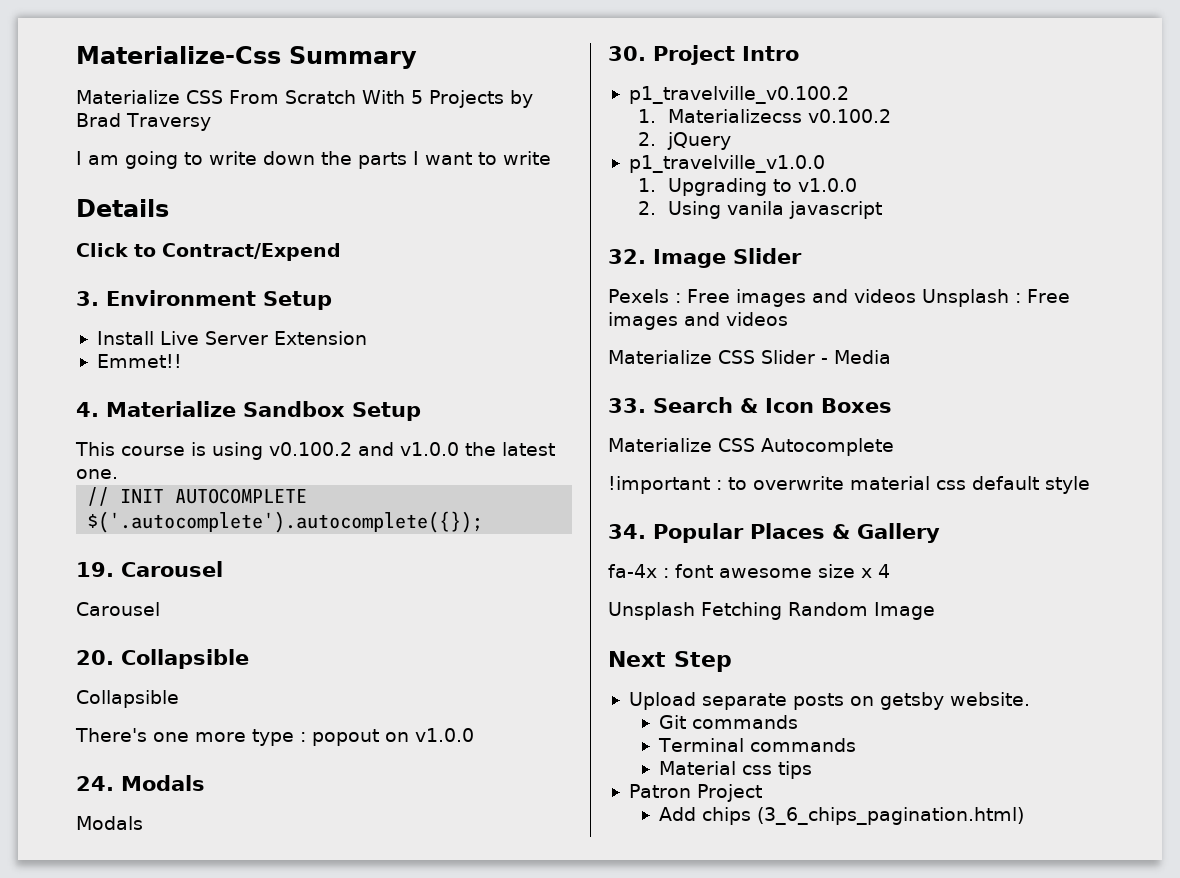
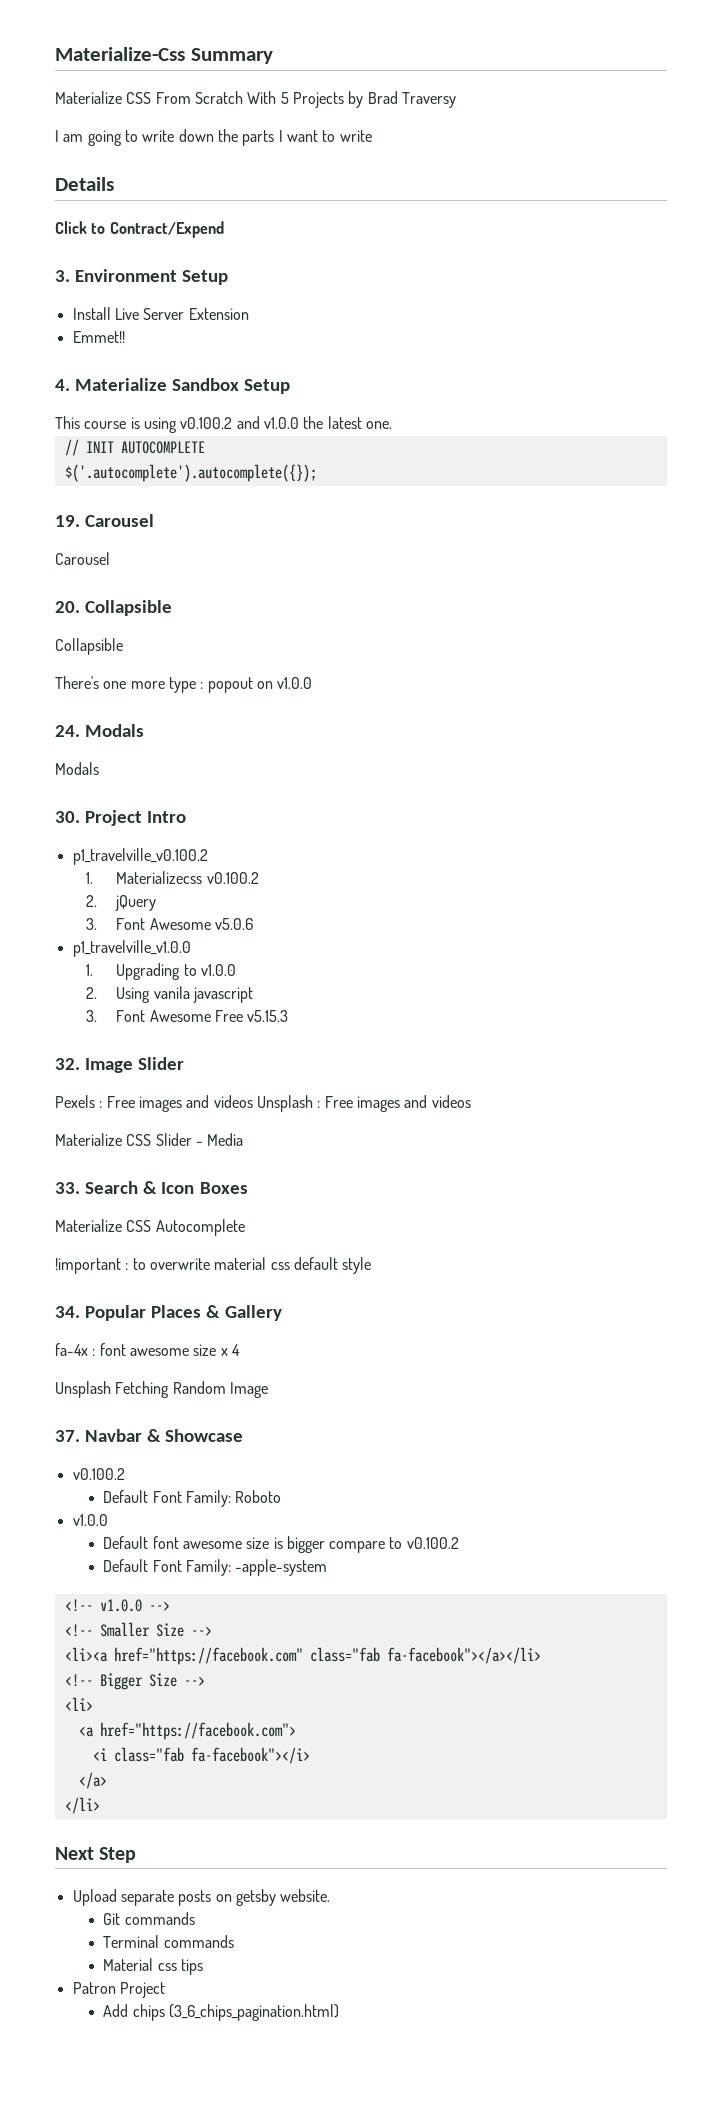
+ 3. Font Awesome v5.0.6
+ 3. Font Awesome Free v5.15.3
+ 37. Navbar & Showcase
+ v0.100.2
+ Default Font Family: Roboto
+ v1.0.0
+ Default font awesome size is bigger compare to v0.100.2
+ Default Font Family: -apple-system
+ <!-- v1.0.0 -->
+ <!-- Smaller Size -->
+ <li><a href="https://facebook.com" class="fab fa-facebook"></a></li>
+ <!-- Bigger Size -->
+ <li>
+ <a href="https://facebook.com">
+ <i class="fab fa-facebook"></i>
+ </a>
+ </li>

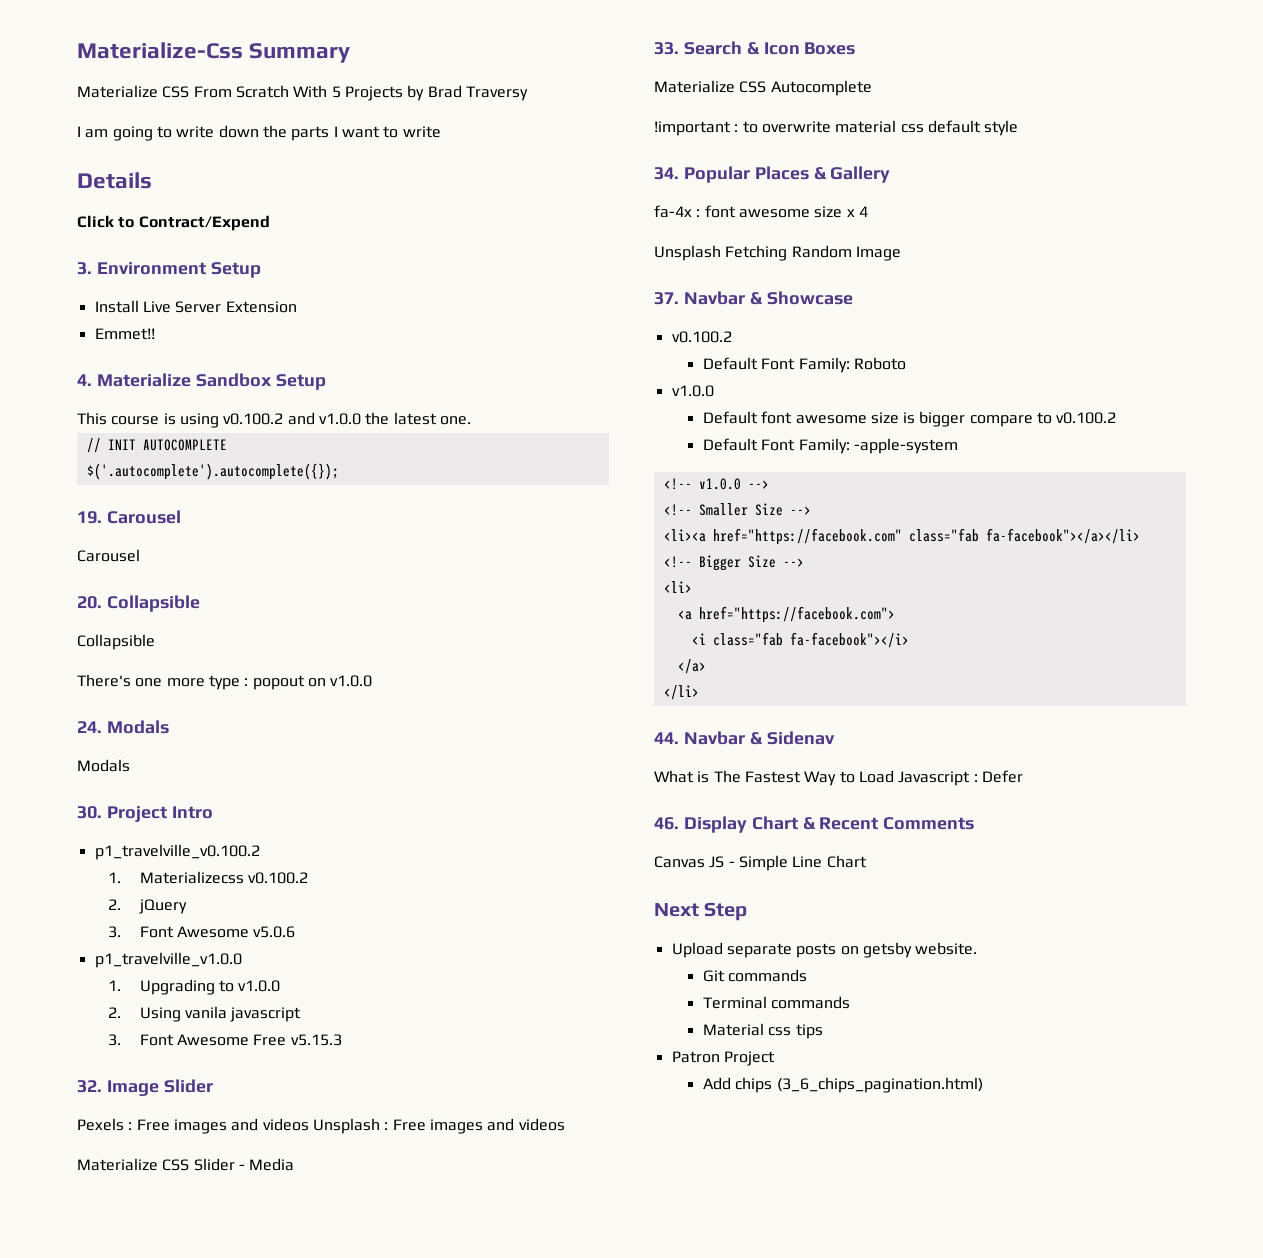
+ 44. Navbar & Sidenav
+ What is The Fastest Way to Load Javascript : Defer
+ 46. Display Chart & Recent Comments
+ Canvas JS - Simple Line Chart

